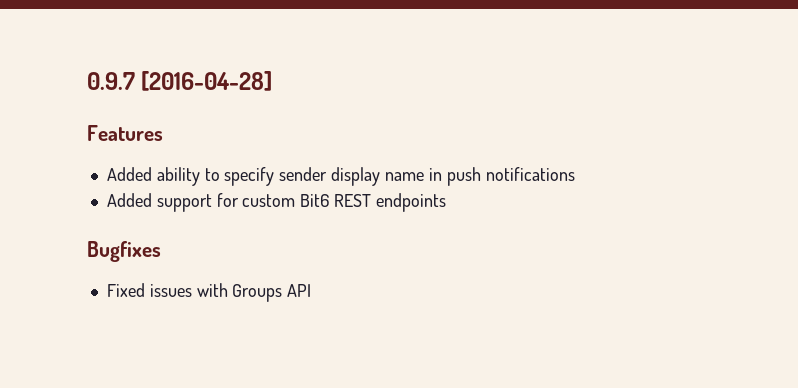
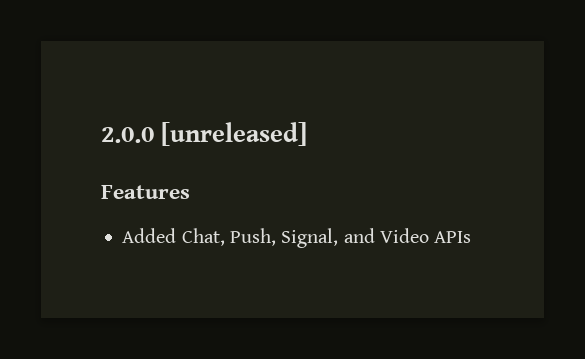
- 0.9.7 [2016-04-28]
+ 2.0.0 [unreleased]
- Added ability to specify sender display name in push notifications
- Added support for custom Bit6 REST endpoints
- Bugfixes
- Fixed issues with Groups API
+ Added Chat, Push, Signal, and Video APIs

